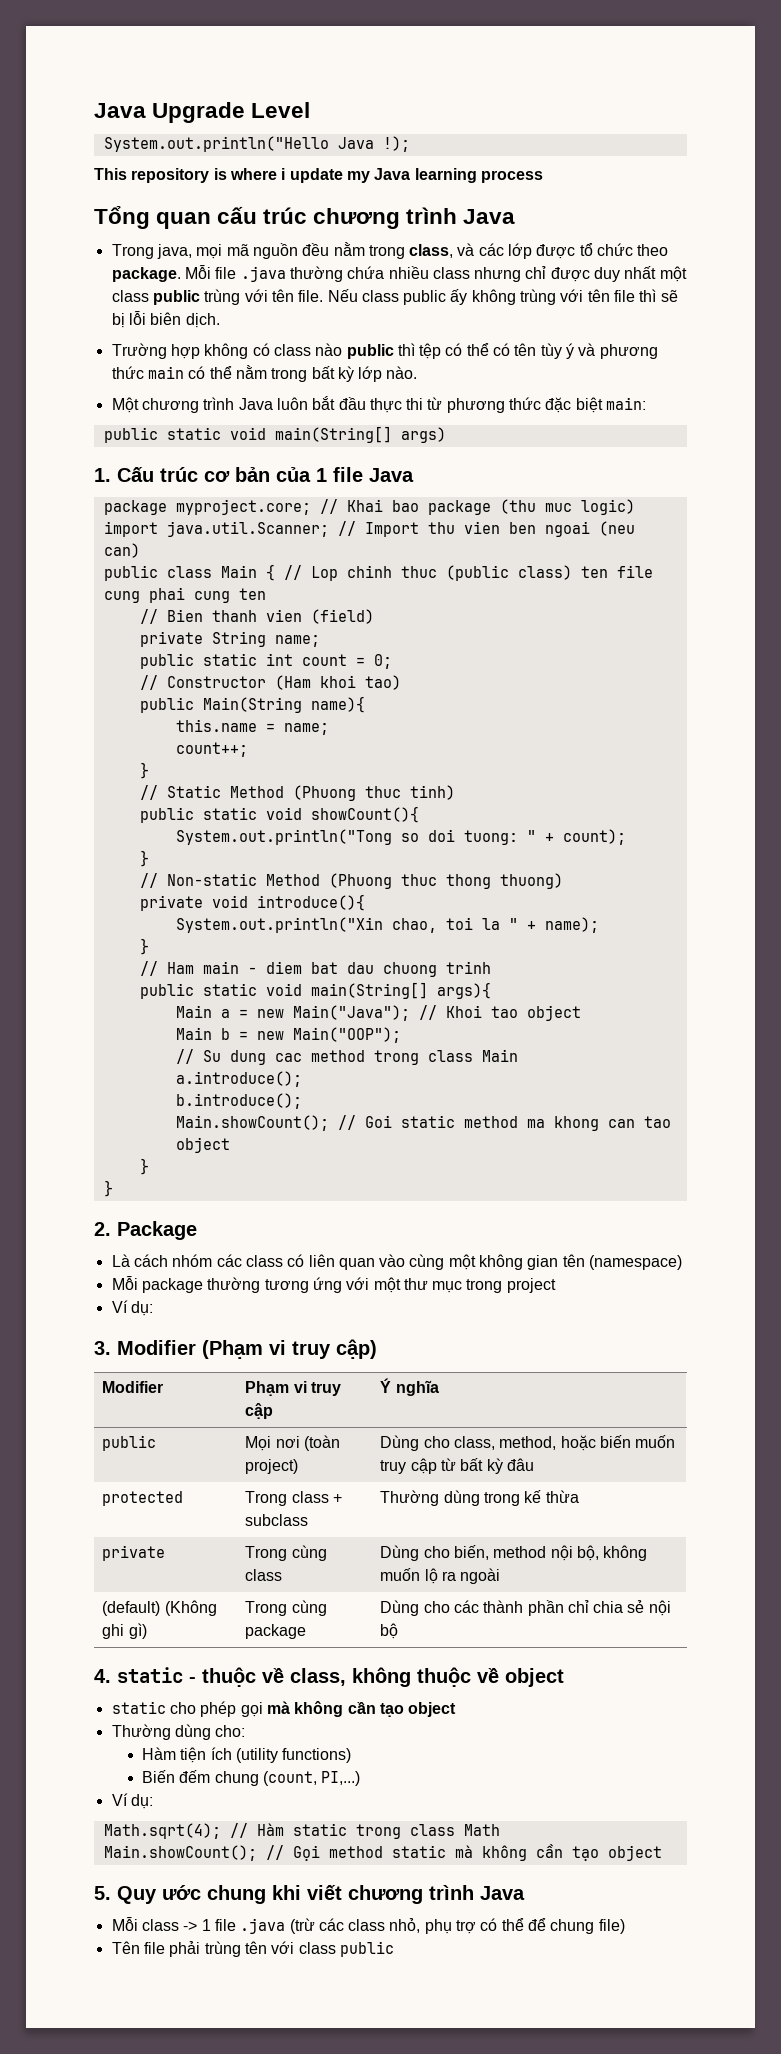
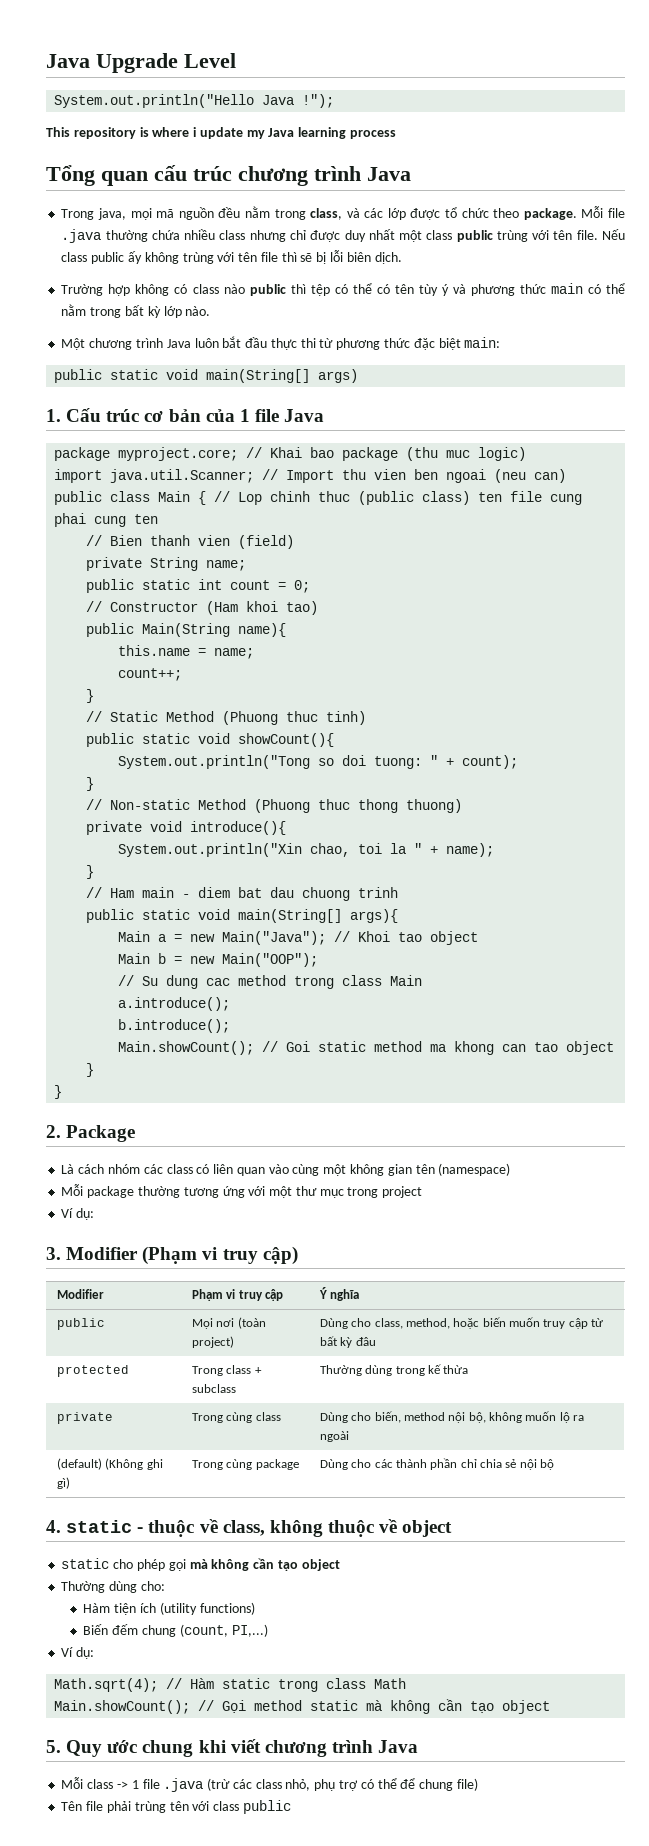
- System.out.println("Hello Java !);
+ System.out.println("Hello Java !");

